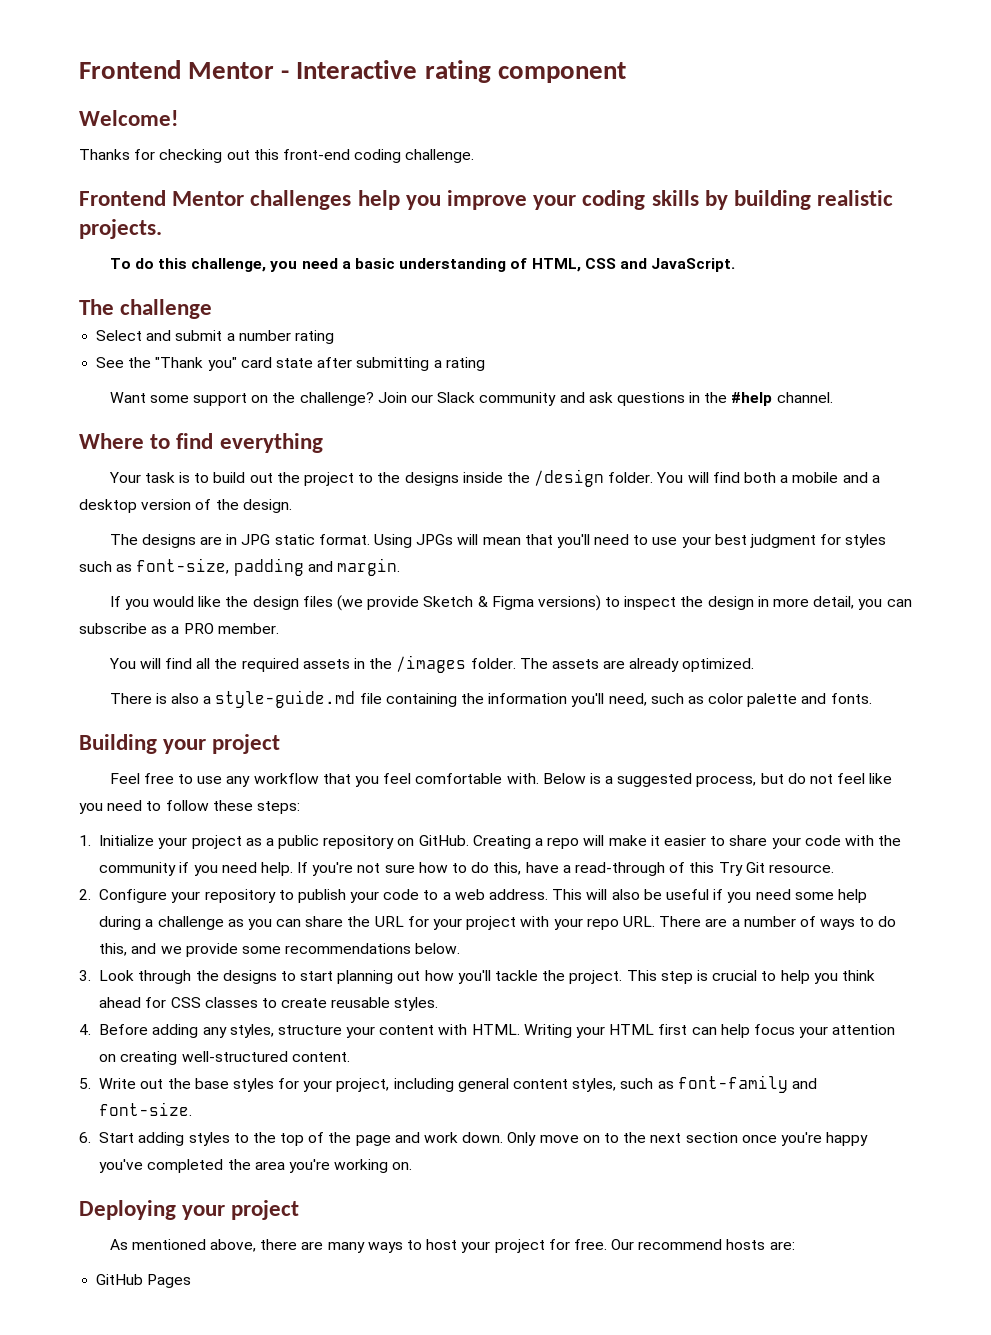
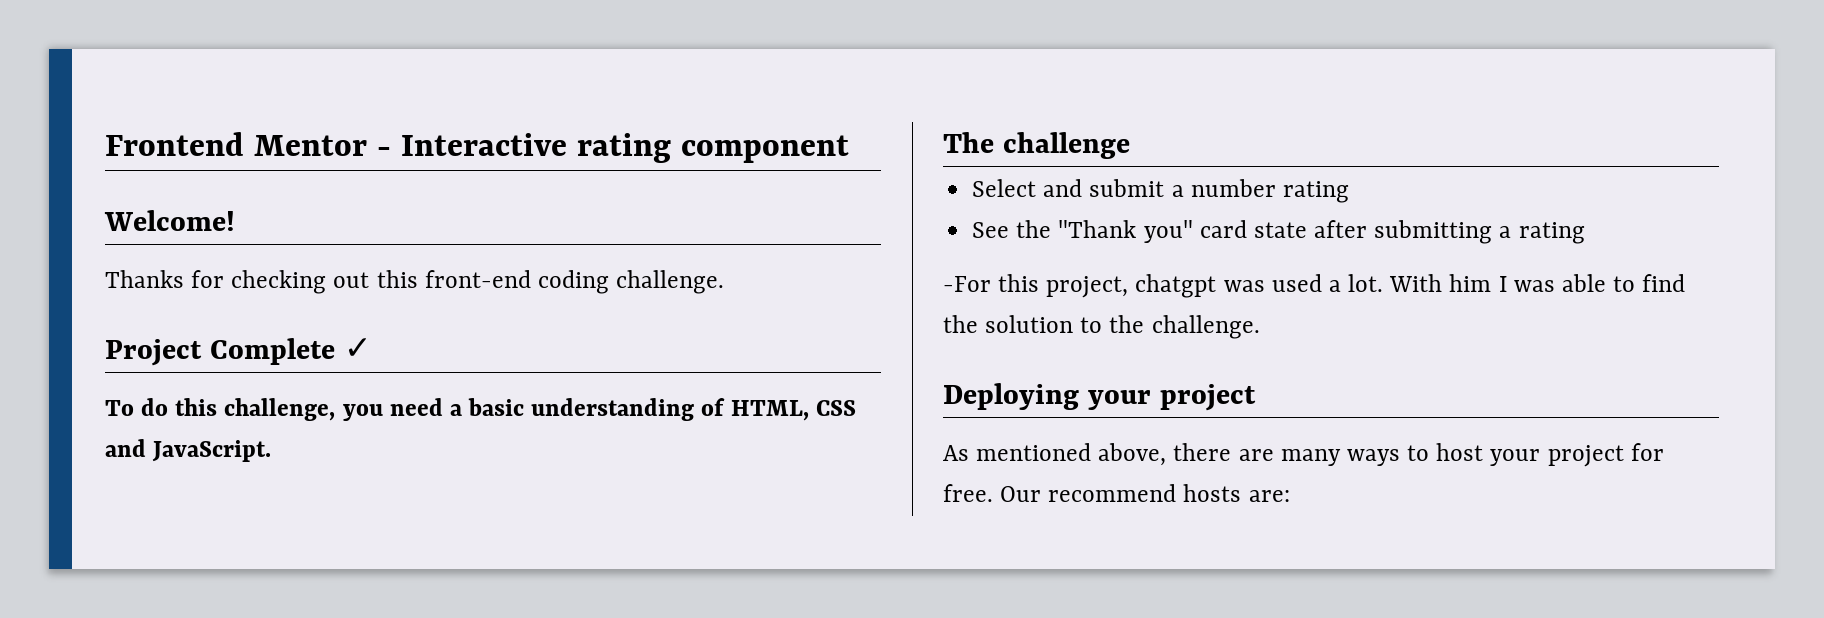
- Frontend Mentor challenges help you improve your coding skills by building realistic projects.
+ Project Complete ✓
- Want some support on the challenge? Join our Slack community and ask questions in the #help channel.
- Where to find everything
- Your task is to build out the project to the designs inside the /design folder. You will find both a mobile and a desktop version of the design.
- The designs are in JPG static format. Using JPGs will mean that you'll need to use your best judgment for styles such as font-size, padding and margin.
- If you would like the design files (we provide Sketch & Figma versions) to inspect the design in more detail, you can subscribe as a PRO member.
- You will find all the required assets in the /images folder. The assets are already optimized.
- There is also a style-guide.md file containing the information you'll need, such as color palette and fonts.
- Building your project
- Feel free to use any workflow that you feel comfortable with. Below is a suggested process, but do not feel like you need to follow these steps:
- 1. Initialize your project as a public repository on GitHub. Creating a repo will make it easier to share your code with the community if you need help. If you're not sure how to do this, have a read-through of this Try Git resource.
- 2. Configure your repository to publish your code to a web address. This will also be useful if you need some help during a challenge as you can share the URL for your project with your repo URL. There are a number of ways to do this, and we provide some recommendations below.
- 3. Look through the designs to start planning out how you'll tackle the project. This step is crucial to help you think ahead for CSS classes to create reusable styles.
- 4. Before adding any styles, structure your content with HTML. Writing your HTML first can help focus your attention on creating well-structured content.
- 5. Write out the base styles for your project, including general content styles, such as font-family and font-size.
- 6. Start adding styles to the top of the page and work down. Only move on to the next section once you're happy you've completed the area you're working on.
+ -For this project, chatgpt was used a lot. With him I was able to find the solution to the challenge.
- GitHub Pages

